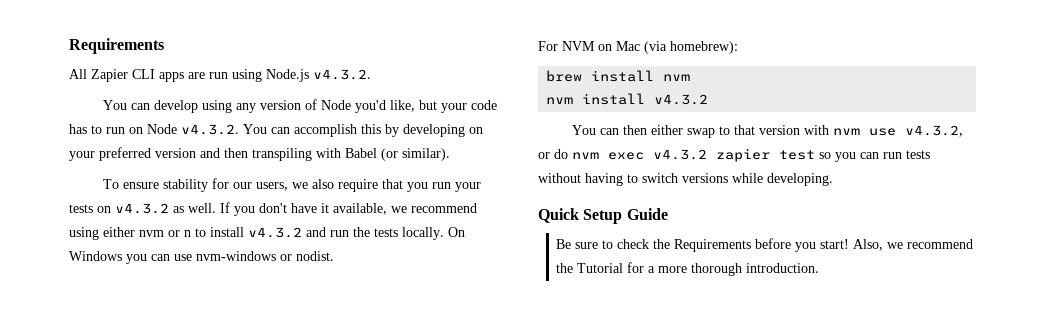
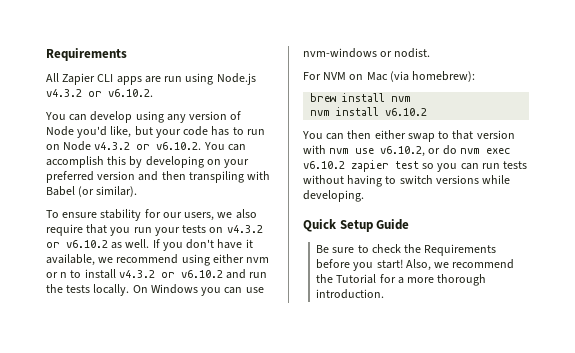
- All Zapier CLI apps are run using Node.js v4.3.2.
+ All Zapier CLI apps are run using Node.js v4.3.2 or v6.10.2.
- You can develop using any version of Node you'd like, but your code has to run on Node v4.3.2. You can accomplish this by developing on your preferred version and then transpiling with Babel (or similar).
+ You can develop using any version of Node you'd like, but your code has to run on Node v4.3.2 or v6.10.2. You can accomplish this by developing on your preferred version and then transpiling with Babel (or similar).
- To ensure stability for our users, we also require that you run your tests on v4.3.2 as well.
+ To ensure stability for our users, we also require that you run your tests on v4.3.2 or v6.10.2 as well.
- If you don't have it available, we recommend using either nvm or n to install v4.3.2 and run the tests locally.
+ If you don't have it available, we recommend using either nvm or n to install v4.3.2 or v6.10.2 and run the tests locally.
- nvm install v4.3.2
+ nvm install v6.10.2
- You can then either swap to that version with nvm use v4.3.2, or do nvm exec v4.3.2 zapier test so you can run tests without having to switch versions while developing.
+ You can then either swap to that version with nvm use v6.10.2, or do nvm exec v6.10.2 zapier test so you can run tests without having to switch versions while developing.

